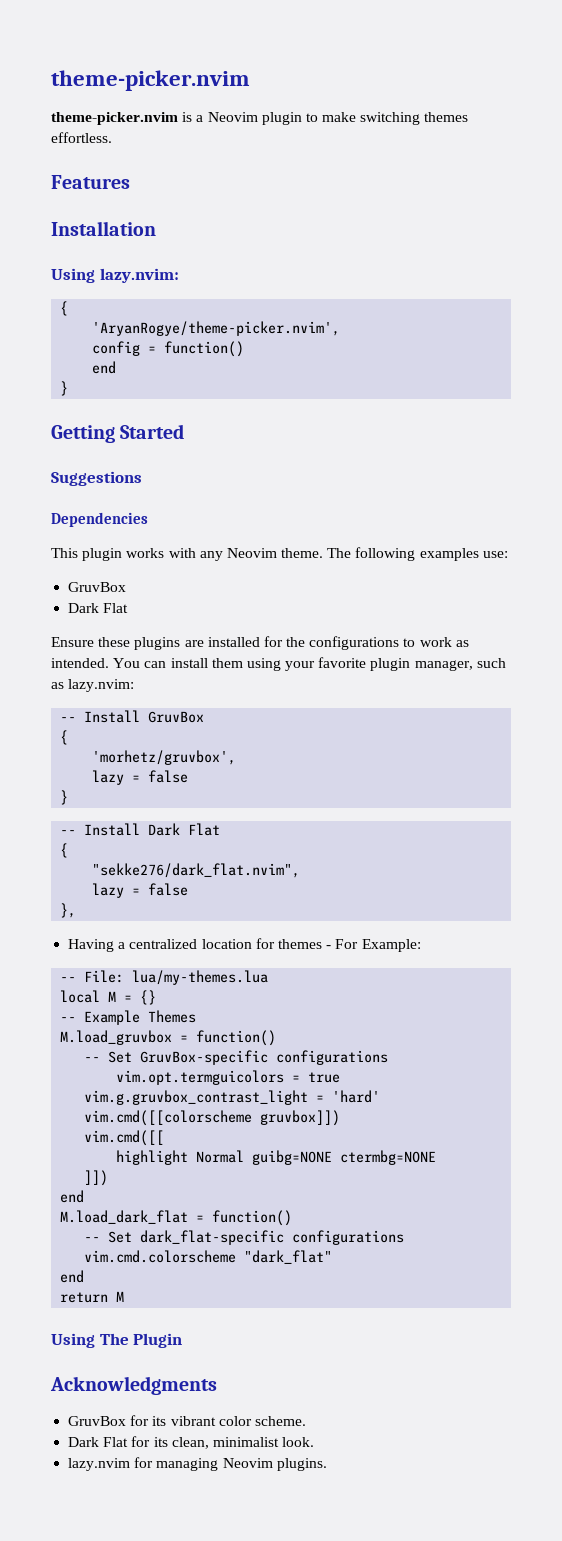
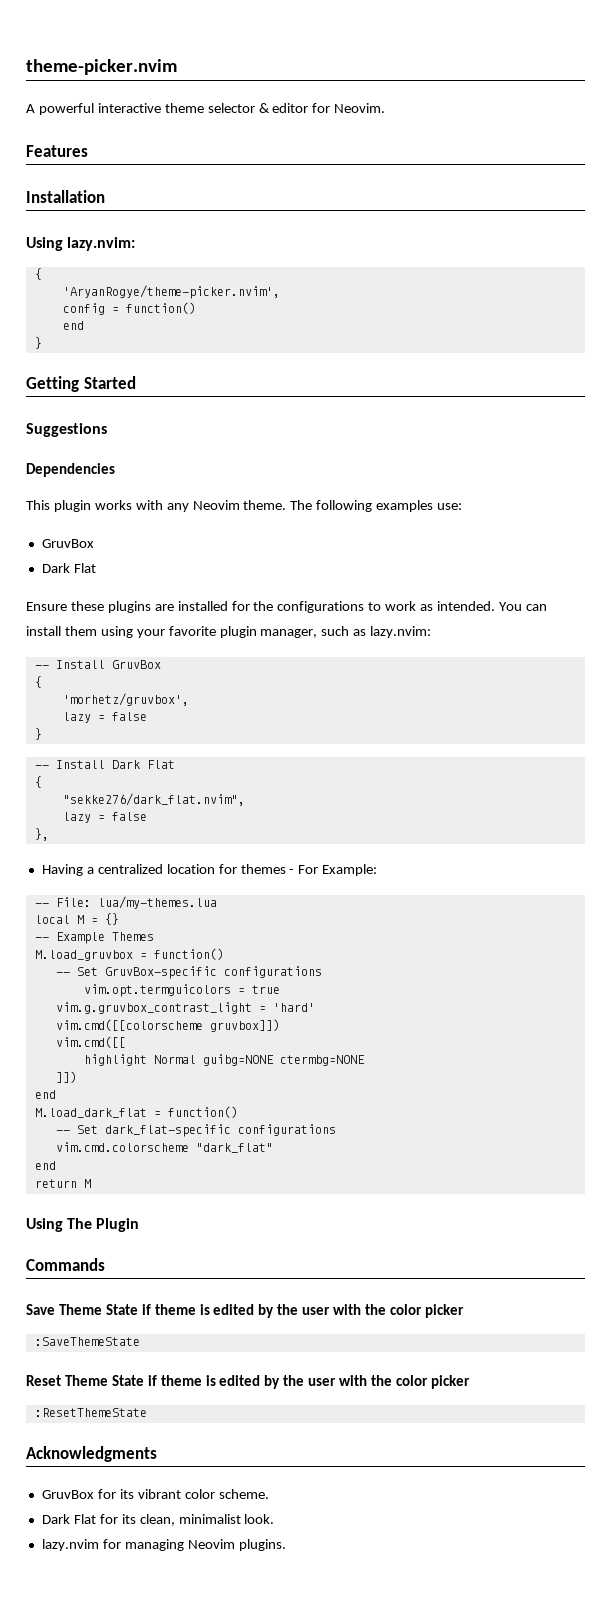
- theme-picker.nvim is a Neovim plugin to make switching themes effortless.
+ A powerful interactive theme selector & editor for Neovim.
+ Commands
+ Save Theme State if theme is edited by the user with the color picker
+ :SaveThemeState
+ Reset Theme State if theme is edited by the user with the color picker
+ :ResetThemeState

